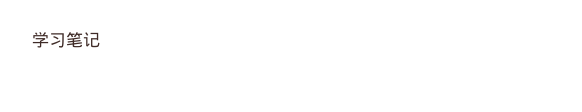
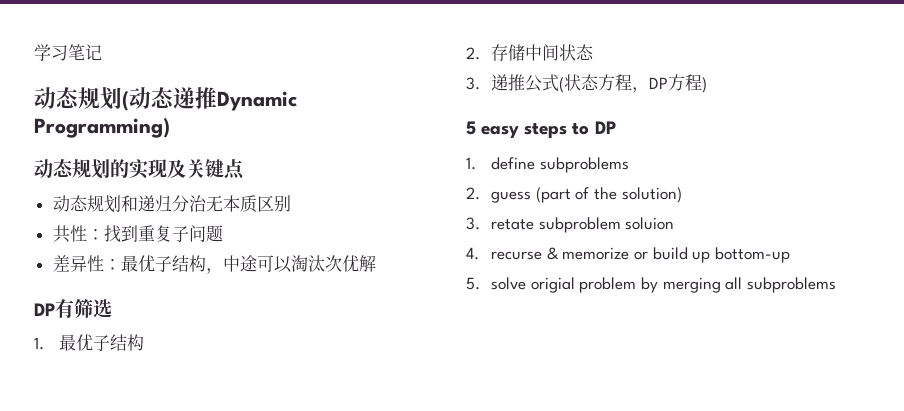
+ 动态规划(动态递推Dynamic Programming)
+ 动态规划的实现及关键点
+ 动态规划和递归分治无本质区别
+ 共性：找到重复子问题
+ 差异性：最优子结构，中途可以淘汰次优解
+ DP有筛选
+ 1.最优子结构
+ 2.存储中间状态
+ 3.递推公式(状态方程，DP方程)
+ 5 easy steps to DP
+ 1. define subproblems
+ 2. guess (part of the solution)
+ 3. retate subproblem soluion
+ 4. recurse & memorize or build up bottom-up
+ 5. solve origial problem by merging all subproblems

